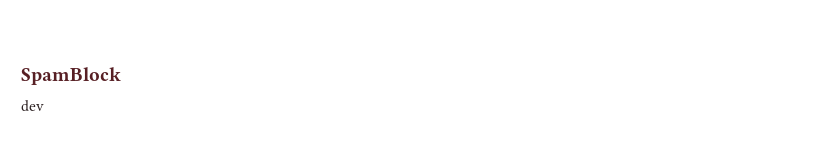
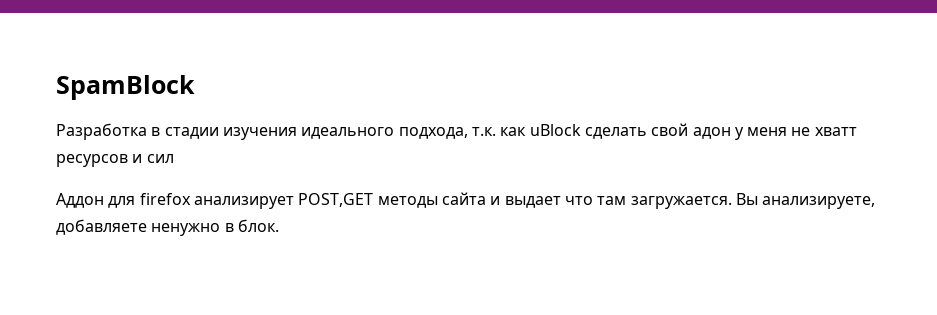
- dev
+ Разработка в стадии изучения идеального подхода, т.к. как uBlock сделать свой адон у меня не хватт ресурсов и сил
+ Аддон для firefox анализирует POST,GET методы сайта и выдает что там загружается. Вы анализируете, добавляете ненужно в блок.

